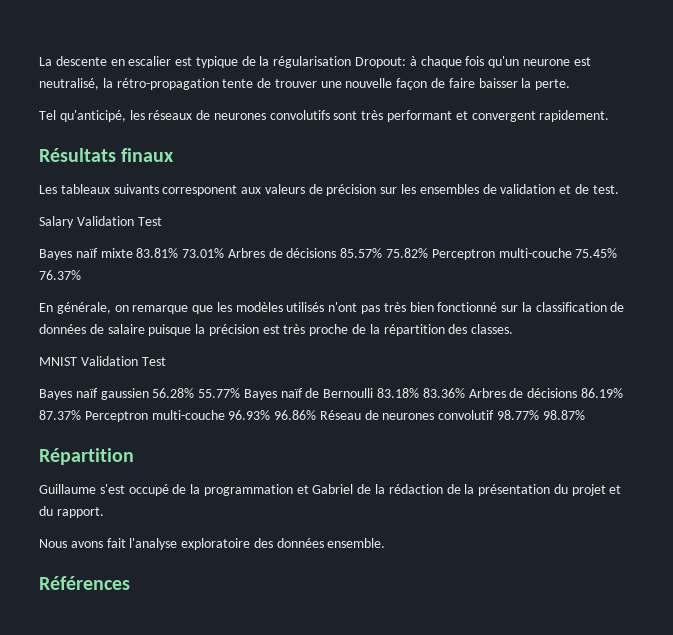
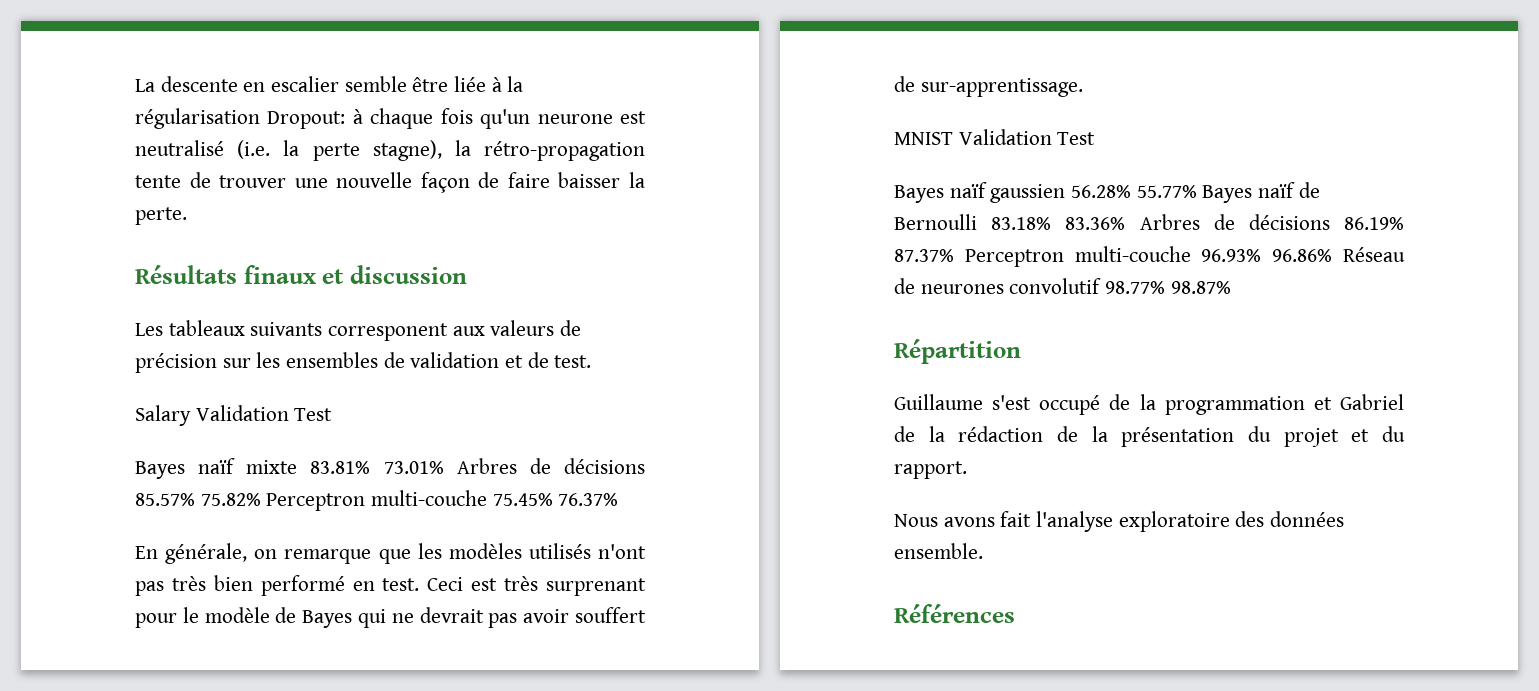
- La descente en escalier est typique de la régularisation Dropout: à chaque fois qu'un neurone est neutralisé, la rétro-propagation tente de trouver une nouvelle façon de faire baisser la perte.
+ La descente en escalier semble être liée à la régularisation Dropout: à chaque fois qu'un neurone est neutralisé (i.e. la perte stagne), la rétro-propagation tente de trouver une nouvelle façon de faire baisser la perte.
- Tel qu'anticipé, les réseaux de neurones convolutifs sont très performant et convergent rapidement.
- Résultats finaux
+ Résultats finaux et discussion
- En générale, on remarque que les modèles utilisés n'ont pas très bien fonctionné sur la classification de données de salaire puisque la précision est très proche de la répartition des classes.
+ En générale, on remarque que les modèles utilisés n'ont pas très bien performé en test. Ceci est très surprenant pour le modèle de Bayes qui ne devrait pas avoir souffert de sur-apprentissage.

